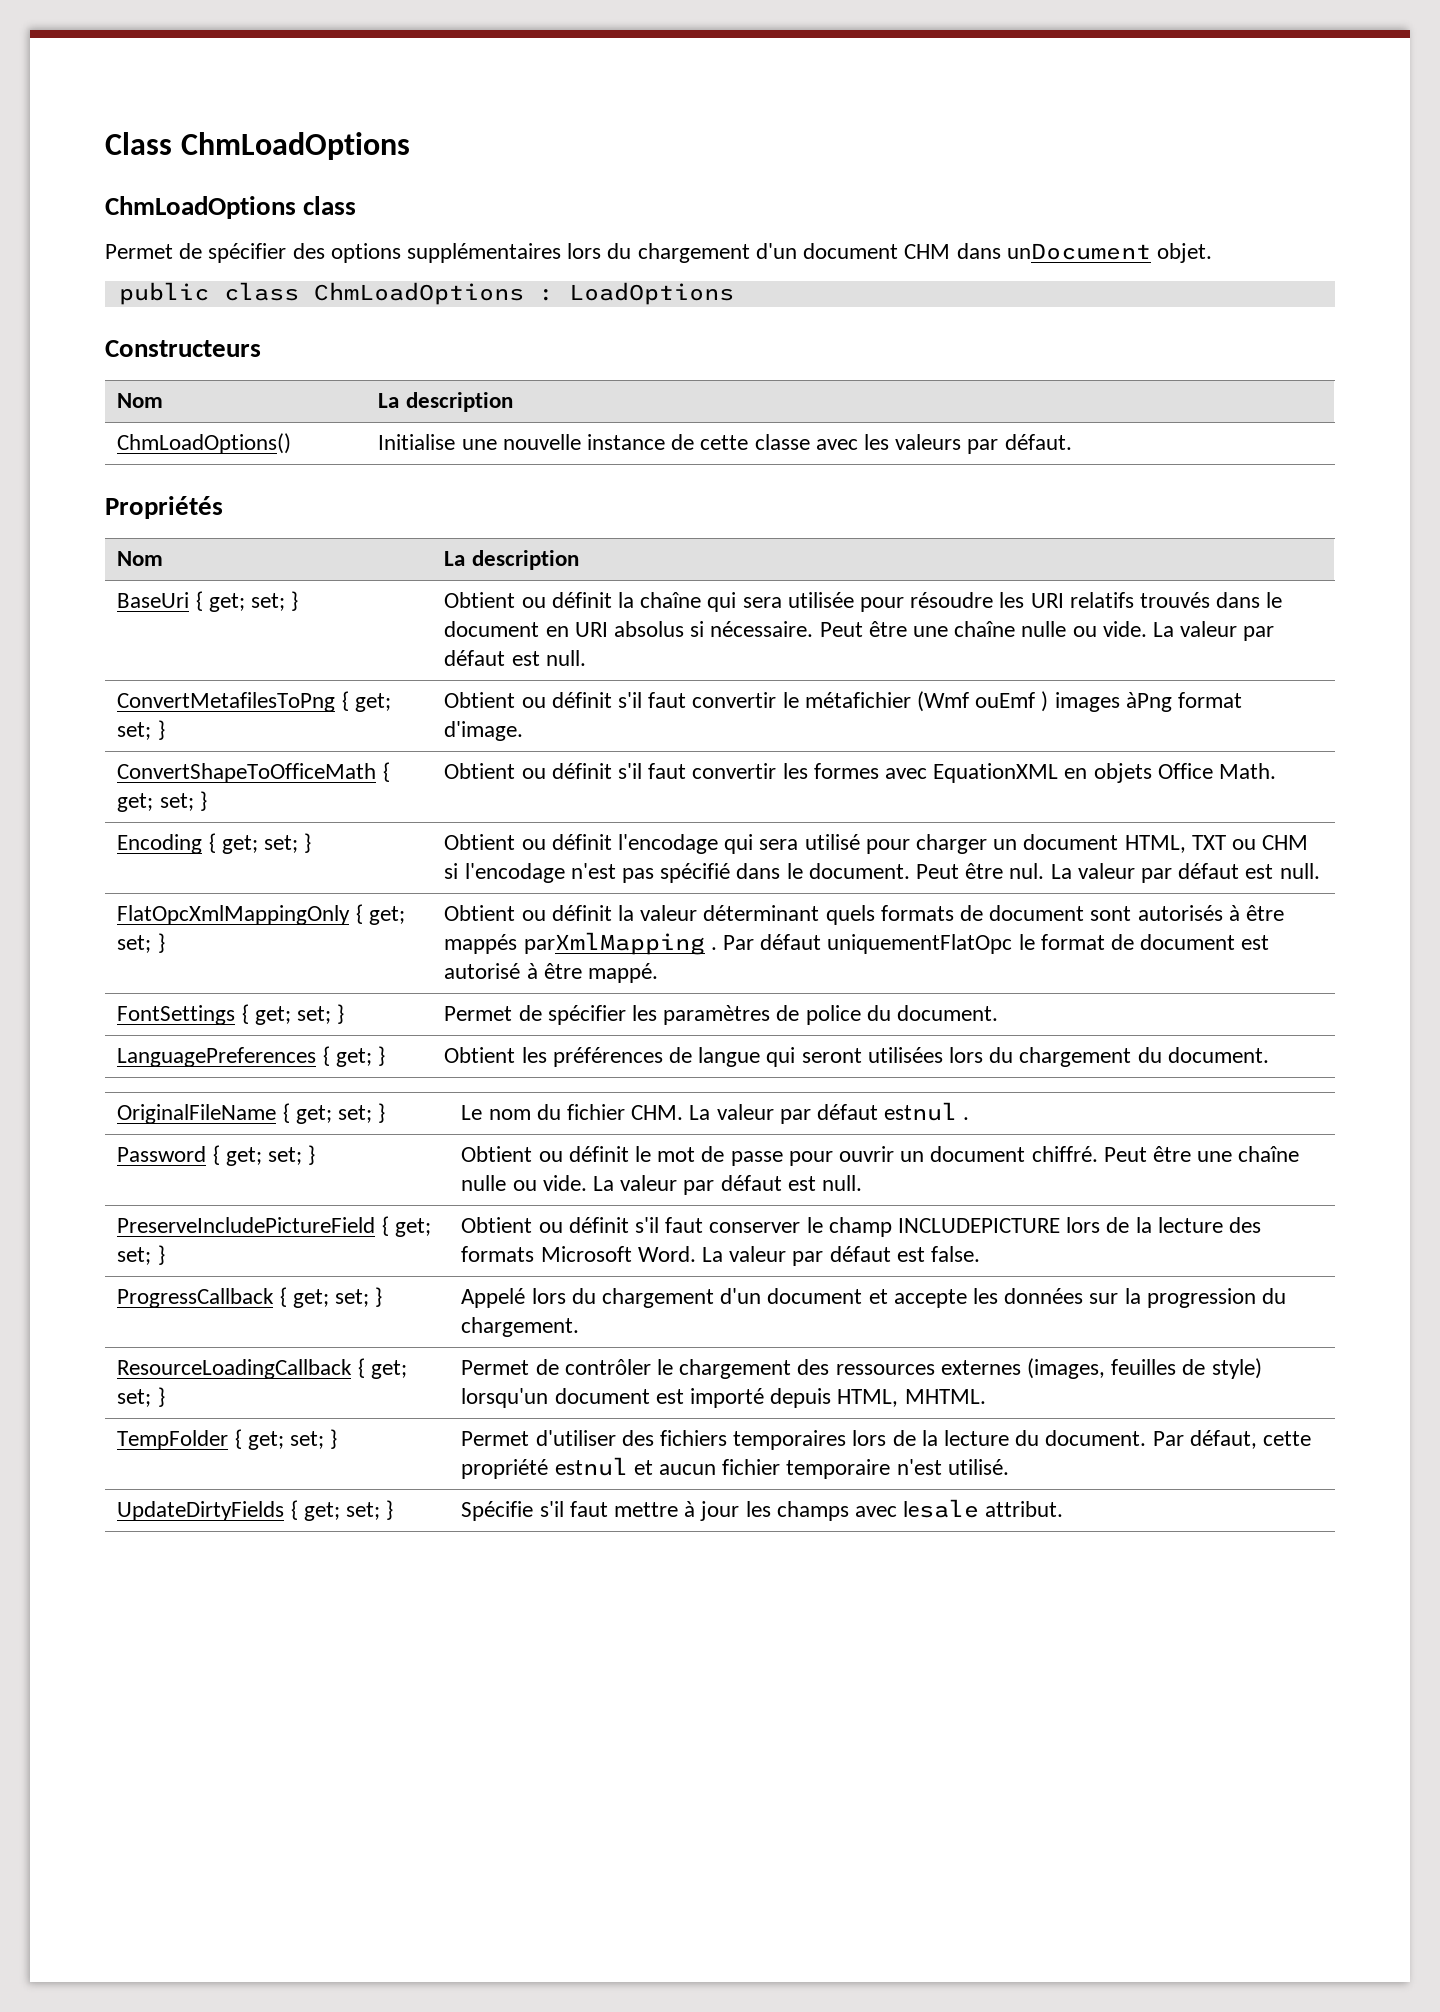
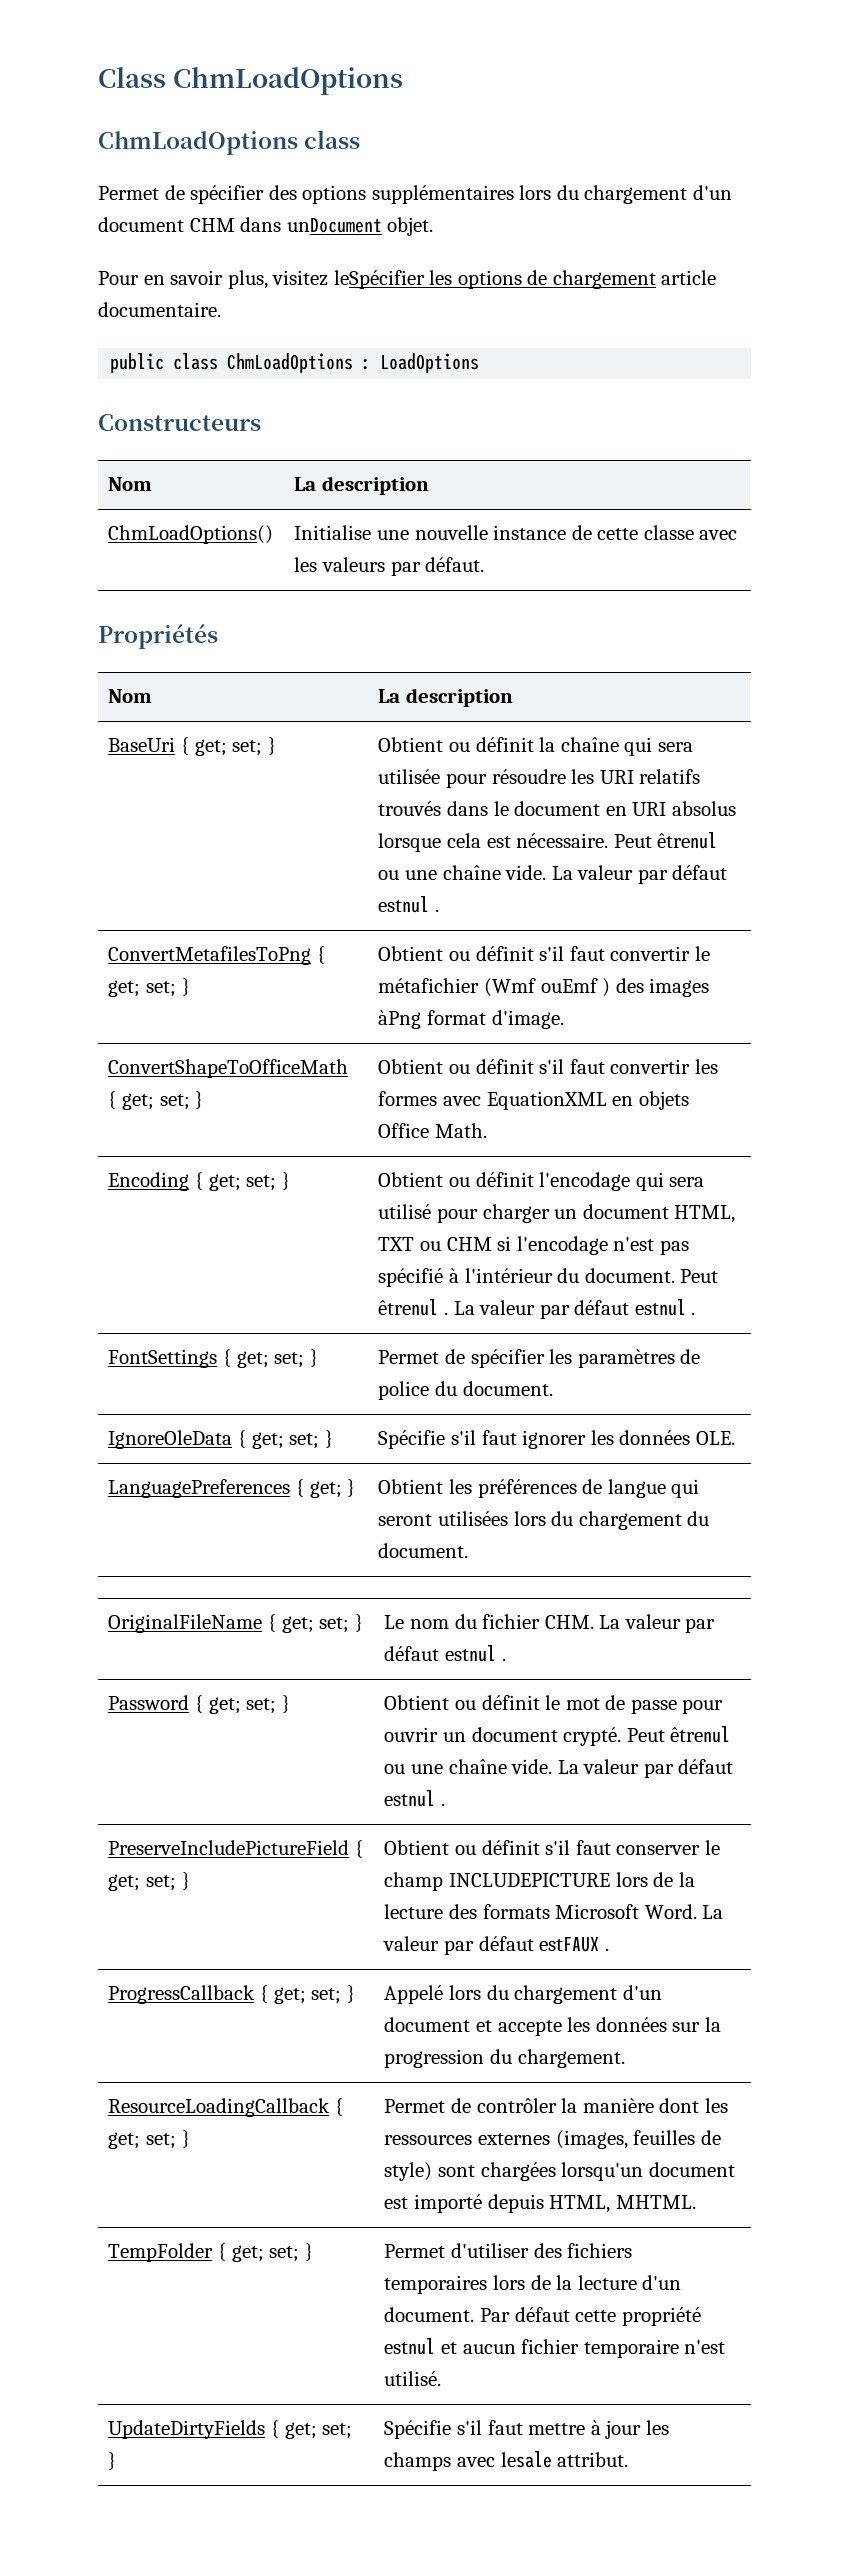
+ Pour en savoir plus, visitez leSpécifier les options de chargement article documentaire.
- Obtient ou définit la chaîne qui sera utilisée pour résoudre les URI relatifs trouvés dans le document en URI absolus si nécessaire. Peut être une chaîne nulle ou vide. La valeur par défaut est null.
+ Obtient ou définit la chaîne qui sera utilisée pour résoudre les URI relatifs trouvés dans le document en URI absolus lorsque cela est nécessaire. Peut êtrenul ou une chaîne vide. La valeur par défaut estnul .
- ConvertMetafilesToPng { get; set; } | Obtient ou définit s'il faut convertir le métafichier (Wmf ouEmf ) images àPng format d'image.
+ ConvertMetafilesToPng { get; set; } | Obtient ou définit s'il faut convertir le métafichier (Wmf ouEmf ) des images àPng format d'image.
- Encoding { get; set; } | Obtient ou définit l'encodage qui sera utilisé pour charger un document HTML, TXT ou CHM si l'encodage n'est pas spécifié dans le document. Peut être nul. La valeur par défaut est null.
- FlatOpcXmlMappingOnly { get; set; } | Obtient ou définit la valeur déterminant quels formats de document sont autorisés à être mappés parXmlMapping . Par défaut uniquementFlatOpc le format de document est autorisé à être mappé.
+ Encoding { get; set; } | Obtient ou définit l'encodage qui sera utilisé pour charger un document HTML, TXT ou CHM si l'encodage n'est pas spécifié à l'intérieur du document. Peut êtrenul . La valeur par défaut estnul .
+ IgnoreOleData { get; set; } | Spécifie s'il faut ignorer les données OLE.
- Password { get; set; } | Obtient ou définit le mot de passe pour ouvrir un document chiffré. Peut être une chaîne nulle ou vide. La valeur par défaut est null.
+ Password { get; set; } | Obtient ou définit le mot de passe pour ouvrir un document crypté. Peut êtrenul ou une chaîne vide. La valeur par défaut estnul .
- PreserveIncludePictureField { get; set; } | Obtient ou définit s'il faut conserver le champ INCLUDEPICTURE lors de la lecture des formats Microsoft Word. La valeur par défaut est false.
+ PreserveIncludePictureField { get; set; } | Obtient ou définit s'il faut conserver le champ INCLUDEPICTURE lors de la lecture des formats Microsoft Word. La valeur par défaut estFAUX .
- ResourceLoadingCallback { get; set; } | Permet de contrôler le chargement des ressources externes (images, feuilles de style) lorsqu'un document est importé depuis HTML, MHTML.
+ ResourceLoadingCallback { get; set; } | Permet de contrôler la manière dont les ressources externes (images, feuilles de style) sont chargées lorsqu'un document est importé depuis HTML, MHTML.
- TempFolder { get; set; } | Permet d'utiliser des fichiers temporaires lors de la lecture du document. Par défaut, cette propriété estnul et aucun fichier temporaire n'est utilisé.
+ TempFolder { get; set; } | Permet d'utiliser des fichiers temporaires lors de la lecture d'un document. Par défaut cette propriété estnul et aucun fichier temporaire n'est utilisé.

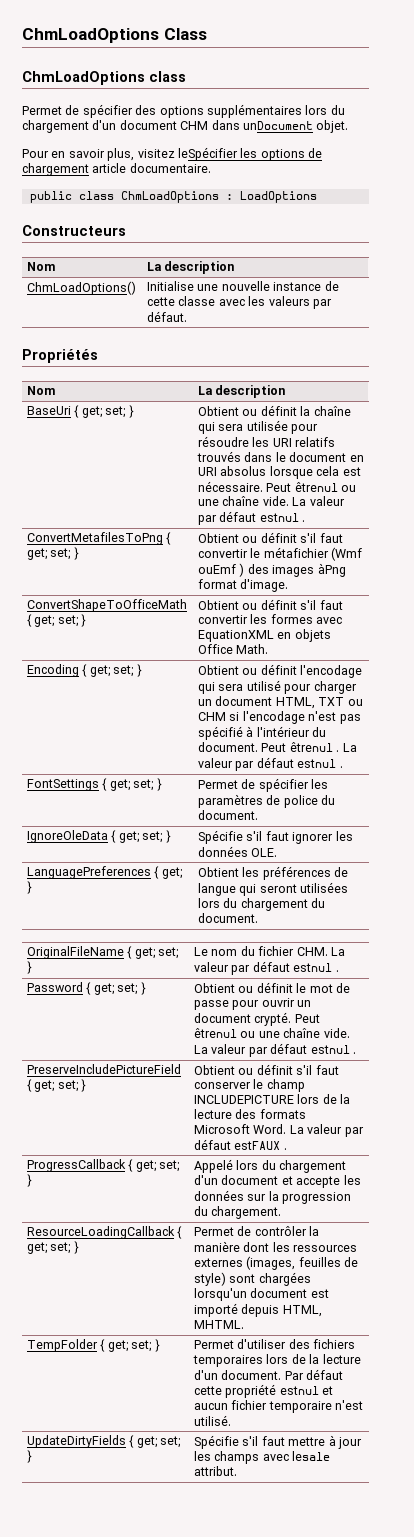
- Class ChmLoadOptions
+ ChmLoadOptions Class

